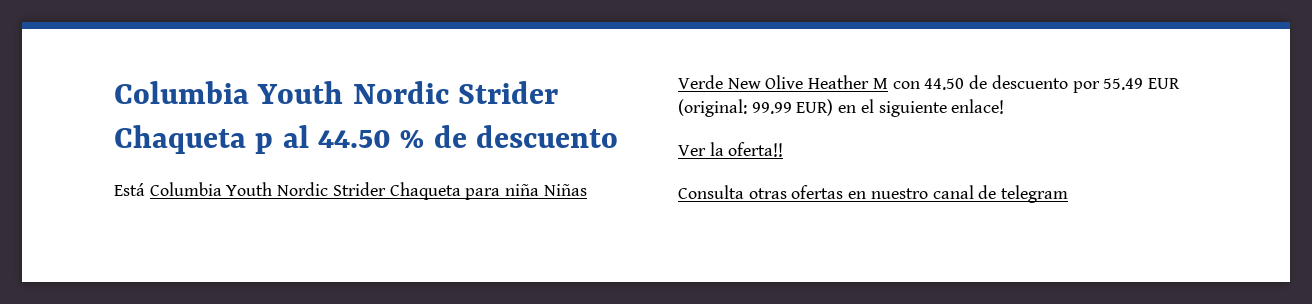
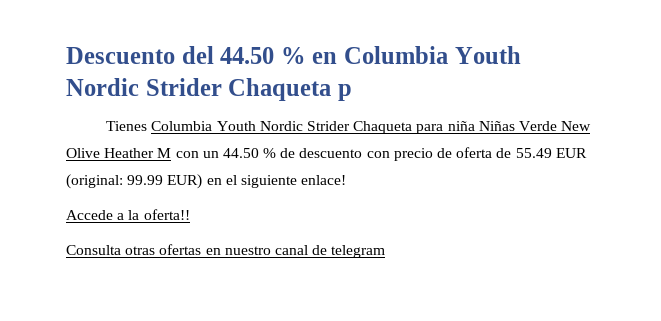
- Columbia Youth Nordic Strider Chaqueta p al 44.50 % de descuento
- Está Columbia Youth Nordic Strider Chaqueta para niña Niñas Verde New Olive Heather M con 44.50 de descuento por 55.49 EUR (original: 99.99 EUR) en el siguiente enlace!
+ Descuento del 44.50 % en Columbia Youth Nordic Strider Chaqueta p
+ Tienes Columbia Youth Nordic Strider Chaqueta para niña Niñas Verde New Olive Heather M con un 44.50 % de descuento con precio de oferta de 55.49 EUR (original: 99.99 EUR) en el siguiente enlace!
- Ver la oferta!!
+ Accede a la oferta!!

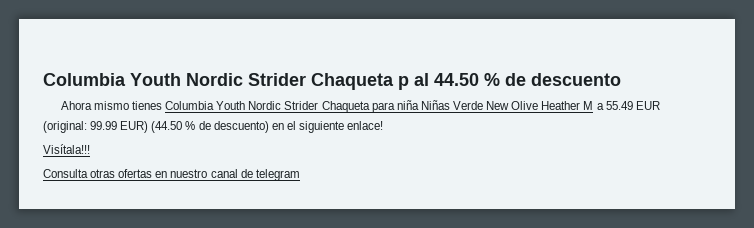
- Descuento del 44.50 % en Columbia Youth Nordic Strider Chaqueta p
- Tienes Columbia Youth Nordic Strider Chaqueta para niña Niñas Verde New Olive Heather M con un 44.50 % de descuento con precio de oferta de 55.49 EUR (original: 99.99 EUR) en el siguiente enlace!
+ Columbia Youth Nordic Strider Chaqueta p al 44.50 % de descuento
+ Ahora mismo tienes Columbia Youth Nordic Strider Chaqueta para niña Niñas Verde New Olive Heather M a 55.49 EUR (original: 99.99 EUR) (44.50 % de descuento) en el siguiente enlace!
- Accede a la oferta!!
+ Visítala!!!

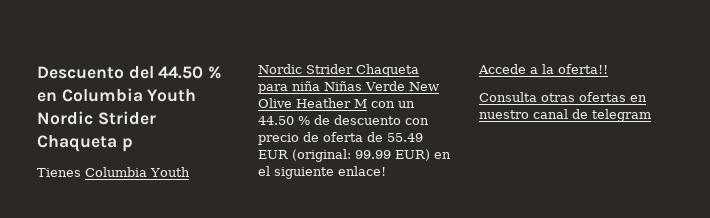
- Columbia Youth Nordic Strider Chaqueta p al 44.50 % de descuento
- Ahora mismo tienes Columbia Youth Nordic Strider Chaqueta para niña Niñas Verde New Olive Heather M a 55.49 EUR (original: 99.99 EUR) (44.50 % de descuento) en el siguiente enlace!
+ Descuento del 44.50 % en Columbia Youth Nordic Strider Chaqueta p
+ Tienes Columbia Youth Nordic Strider Chaqueta para niña Niñas Verde New Olive Heather M con un 44.50 % de descuento con precio de oferta de 55.49 EUR (original: 99.99 EUR) en el siguiente enlace!
- Visítala!!!
+ Accede a la oferta!!

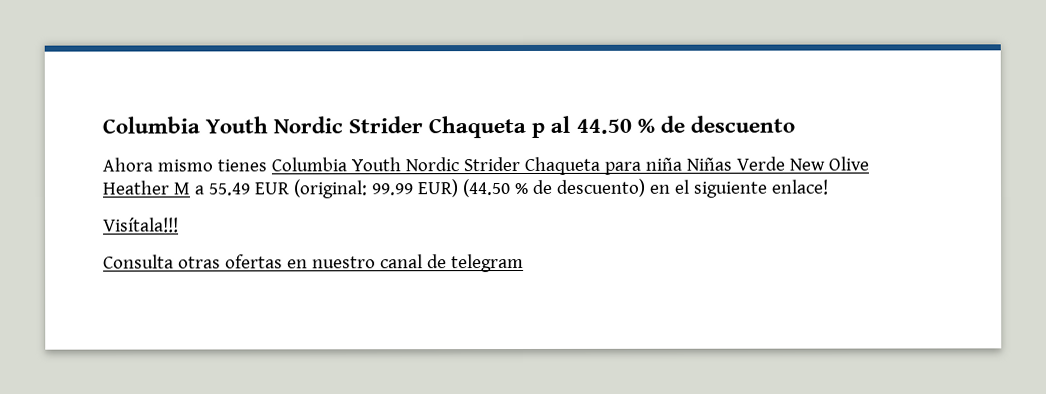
- Descuento del 44.50 % en Columbia Youth Nordic Strider Chaqueta p
- Tienes Columbia Youth Nordic Strider Chaqueta para niña Niñas Verde New Olive Heather M con un 44.50 % de descuento con precio de oferta de 55.49 EUR (original: 99.99 EUR) en el siguiente enlace!
+ Columbia Youth Nordic Strider Chaqueta p al 44.50 % de descuento
+ Ahora mismo tienes Columbia Youth Nordic Strider Chaqueta para niña Niñas Verde New Olive Heather M a 55.49 EUR (original: 99.99 EUR) (44.50 % de descuento) en el siguiente enlace!
- Accede a la oferta!!
+ Visítala!!!

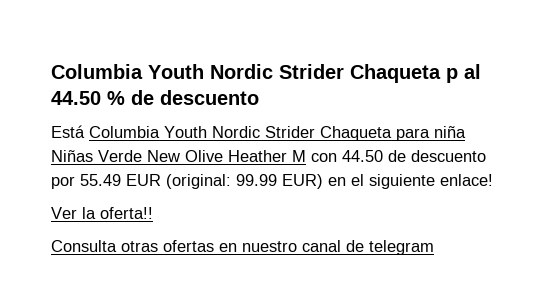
- Ahora mismo tienes Columbia Youth Nordic Strider Chaqueta para niña Niñas Verde New Olive Heather M a 55.49 EUR (original: 99.99 EUR) (44.50 % de descuento) en el siguiente enlace!
+ Está Columbia Youth Nordic Strider Chaqueta para niña Niñas Verde New Olive Heather M con 44.50 de descuento por 55.49 EUR (original: 99.99 EUR) en el siguiente enlace!
- Visítala!!!
+ Ver la oferta!!

